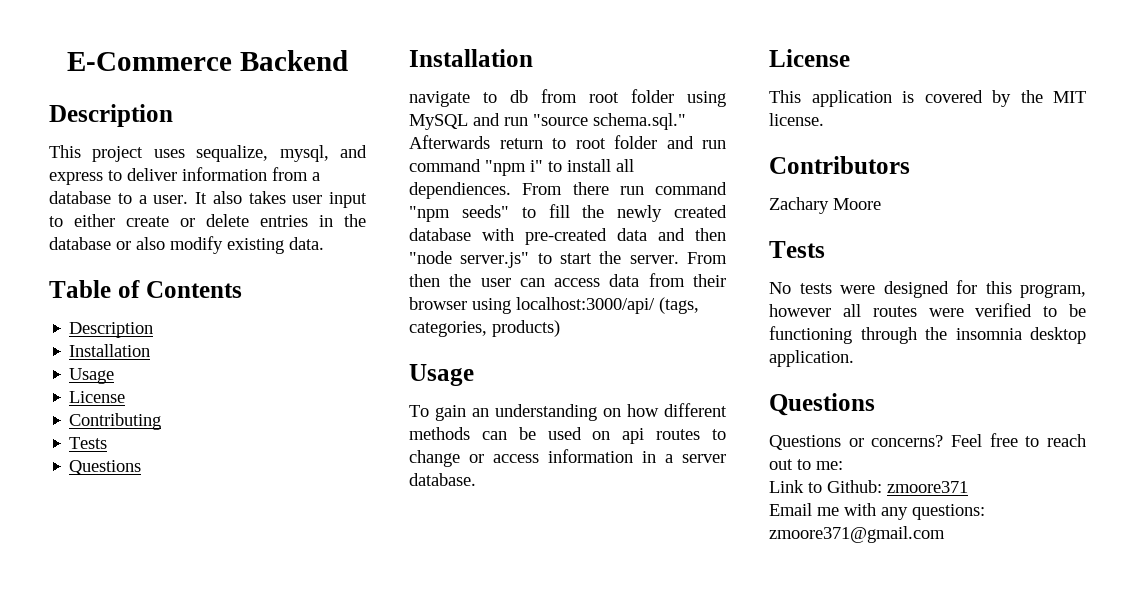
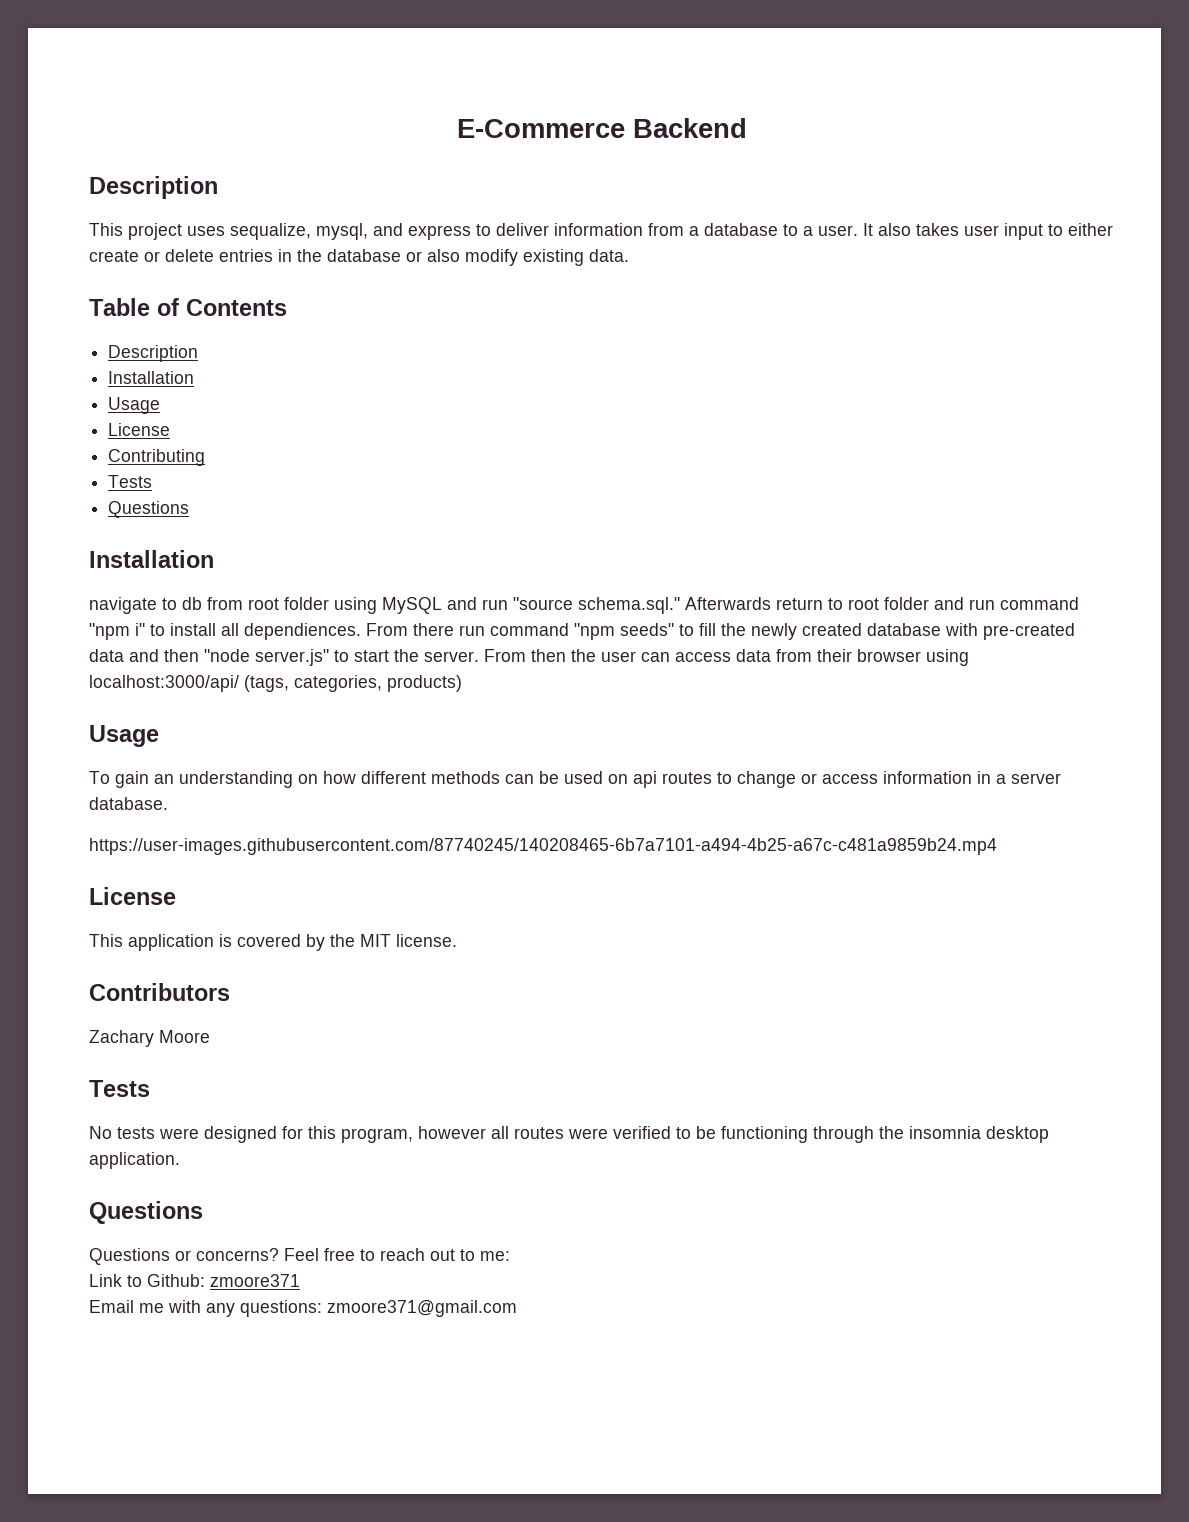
+ https://user-images.githubusercontent.com/87740245/140208465-6b7a7101-a494-4b25-a67c-c481a9859b24.mp4

